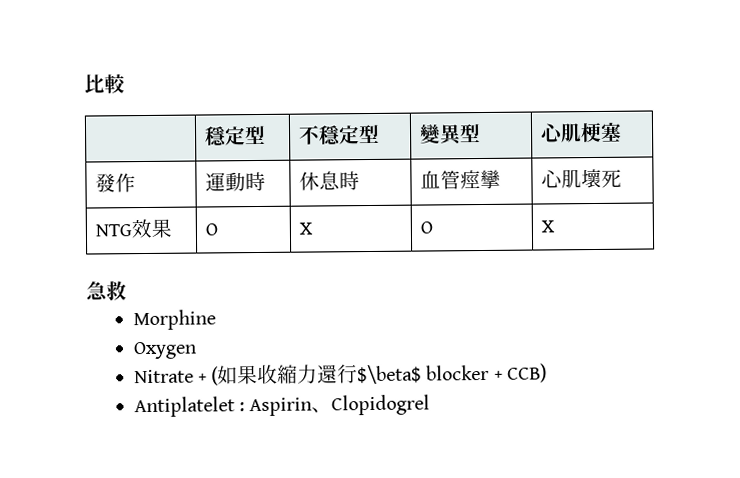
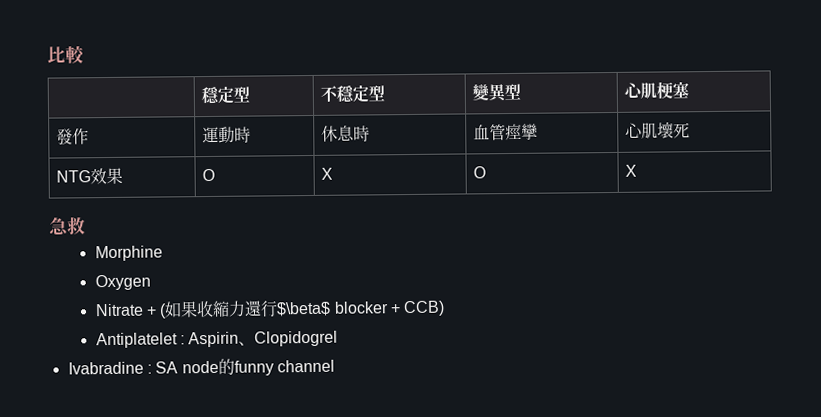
+ Ivabradine : SA node的funny channel

